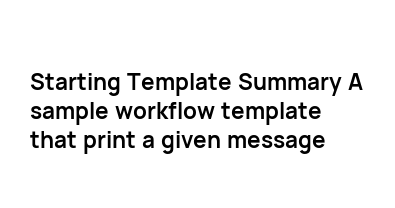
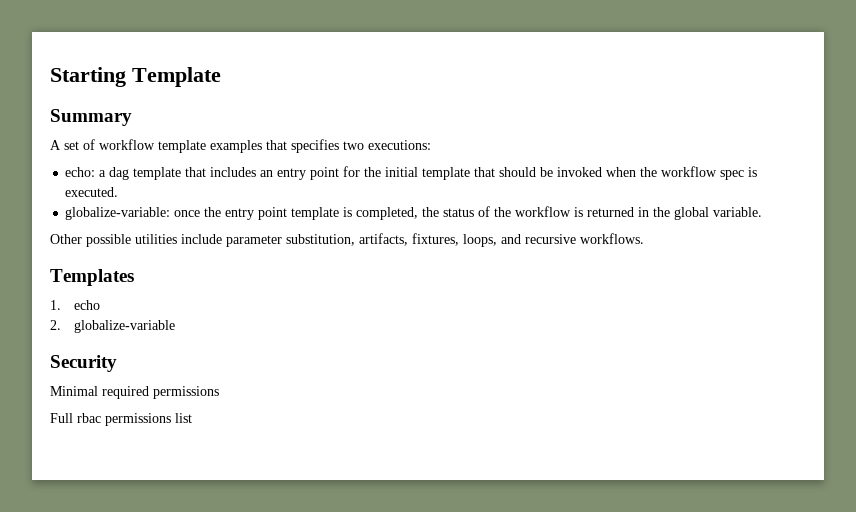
- Starting Template Summary A sample workflow template that print a given message
+ Starting Template
+ Summary
+ A set of workflow template examples that specifies two executions:
+ echo: a dag template that includes an entry point for the initial template that should be invoked when the workflow spec is executed.
+ globalize-variable: once the entry point template is completed, the status of the workflow is returned in the global variable.
+ Other possible utilities include parameter substitution, artifacts, fixtures, loops, and recursive workflows.
+ Templates
+ 1. echo
+ 2. globalize-variable
+ Security
+ Minimal required permissions
+ Full rbac permissions list

